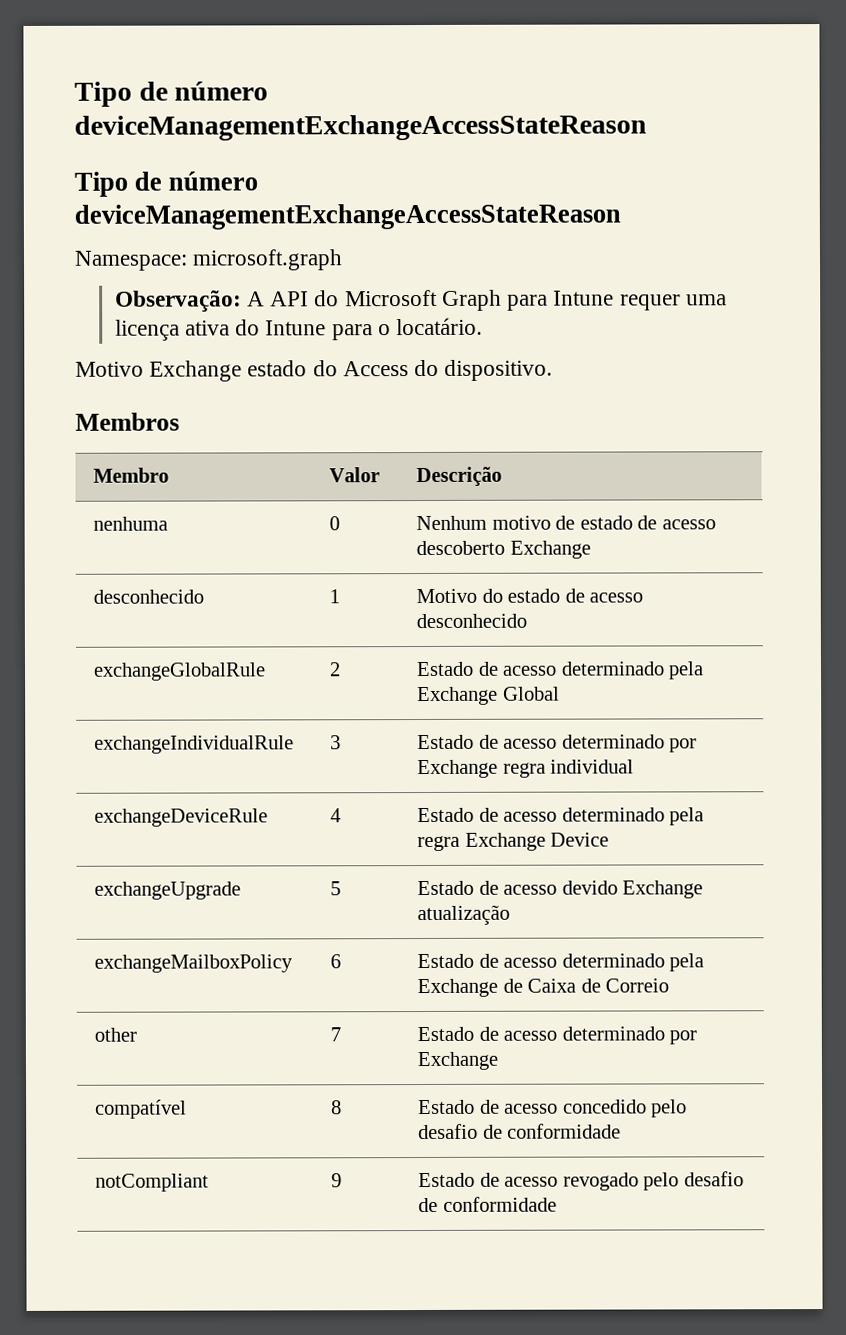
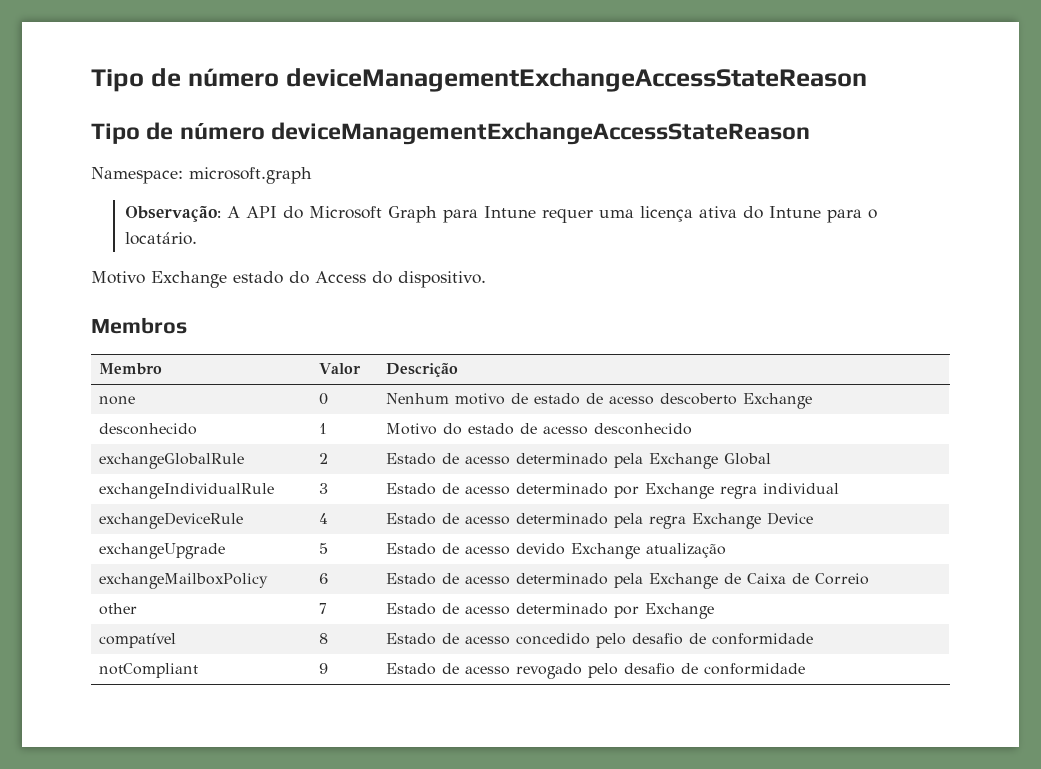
- nenhuma | 0 | Nenhum motivo de estado de acesso descoberto Exchange
+ none | 0 | Nenhum motivo de estado de acesso descoberto Exchange

